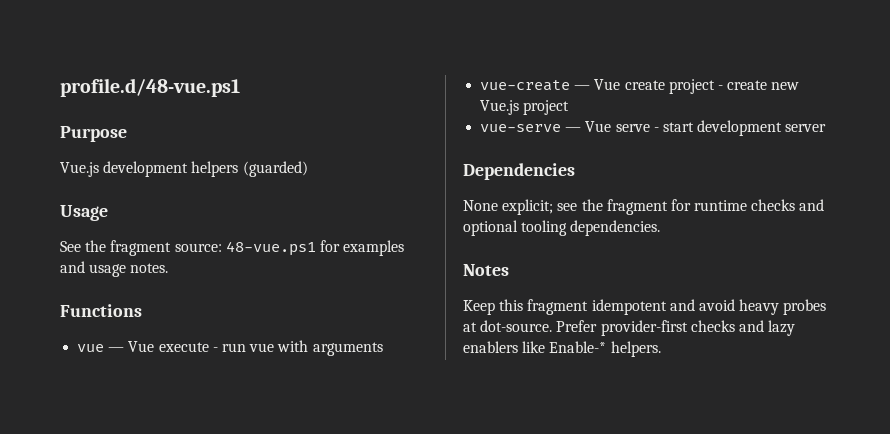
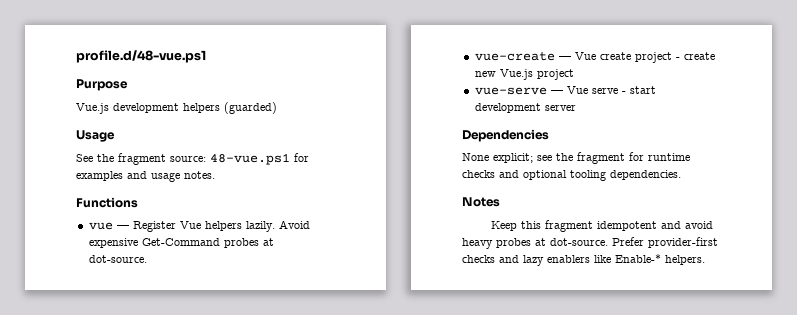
- vue — Vue execute - run vue with arguments
+ vue — Register Vue helpers lazily. Avoid expensive Get-Command probes at dot-source.

